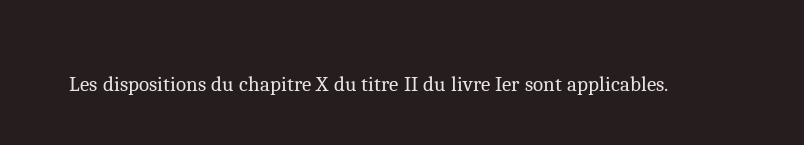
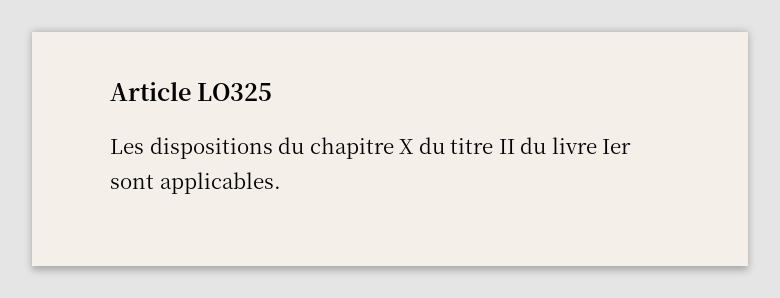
+ Article LO325

